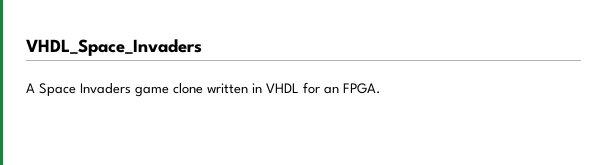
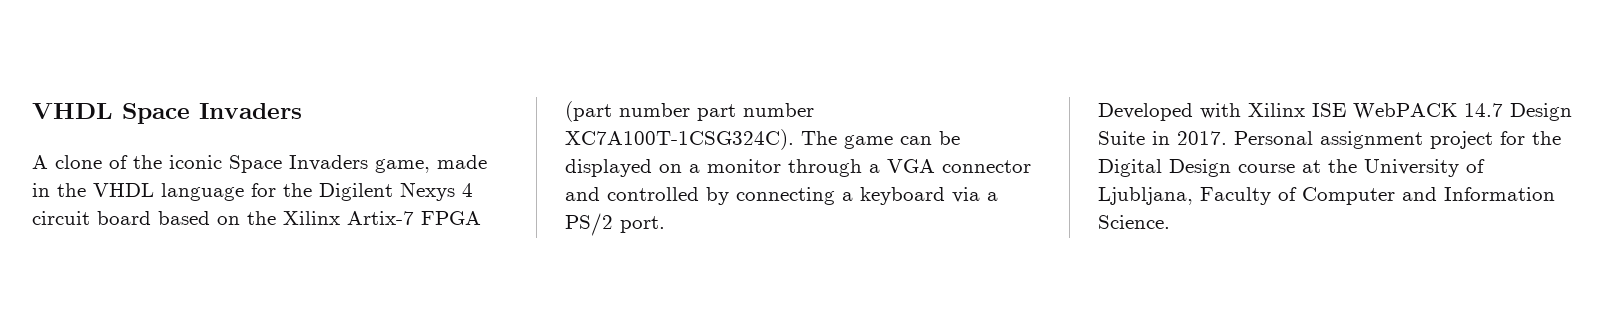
- VHDL_Space_Invaders
- A Space Invaders game clone written in VHDL for an FPGA.
+ VHDL Space Invaders
+ A clone of the iconic Space Invaders game, made in the VHDL language for the Digilent Nexys 4 circuit board based on the Xilinx Artix-7 FPGA (part number part number XC7A100T-1CSG324C). The game can be displayed on a monitor through a VGA connector and controlled by connecting a keyboard via a PS/2 port.
+ Developed with Xilinx ISE WebPACK 14.7 Design Suite in 2017. Personal assignment project for the Digital Design course at the University of Ljubljana, Faculty of Computer and Information Science.

